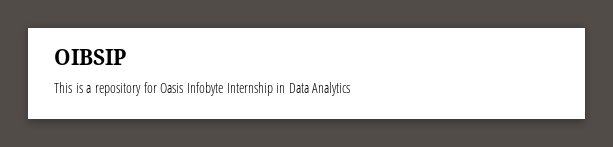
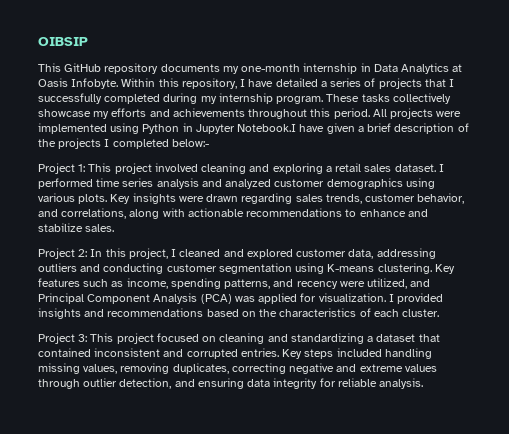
- This is a repository for Oasis Infobyte Internship in Data Analytics
+ This GitHub repository documents my one-month internship in Data Analytics at Oasis Infobyte. Within this repository, I have detailed a series of projects that I successfully completed during my internship program. These tasks collectively showcase my efforts and achievements throughout this period. All projects were implemented using Python in Jupyter Notebook.I have given a brief description of the projects I completed below:-
+ Project 1: This project involved cleaning and exploring a retail sales dataset. I performed time series analysis and analyzed customer demographics using various plots. Key insights were drawn regarding sales trends, customer behavior, and correlations, along with actionable recommendations to enhance and stabilize sales.
+ Project 2: In this project, I cleaned and explored customer data, addressing outliers and conducting customer segmentation using K-means clustering. Key features such as income, spending patterns, and recency were utilized, and Principal Component Analysis (PCA) was applied for visualization. I provided insights and recommendations based on the characteristics of each cluster.
+ Project 3: This project focused on cleaning and standardizing a dataset that contained inconsistent and corrupted entries. Key steps included handling missing values, removing duplicates, correcting negative and extreme values through outlier detection, and ensuring data integrity for reliable analysis.

